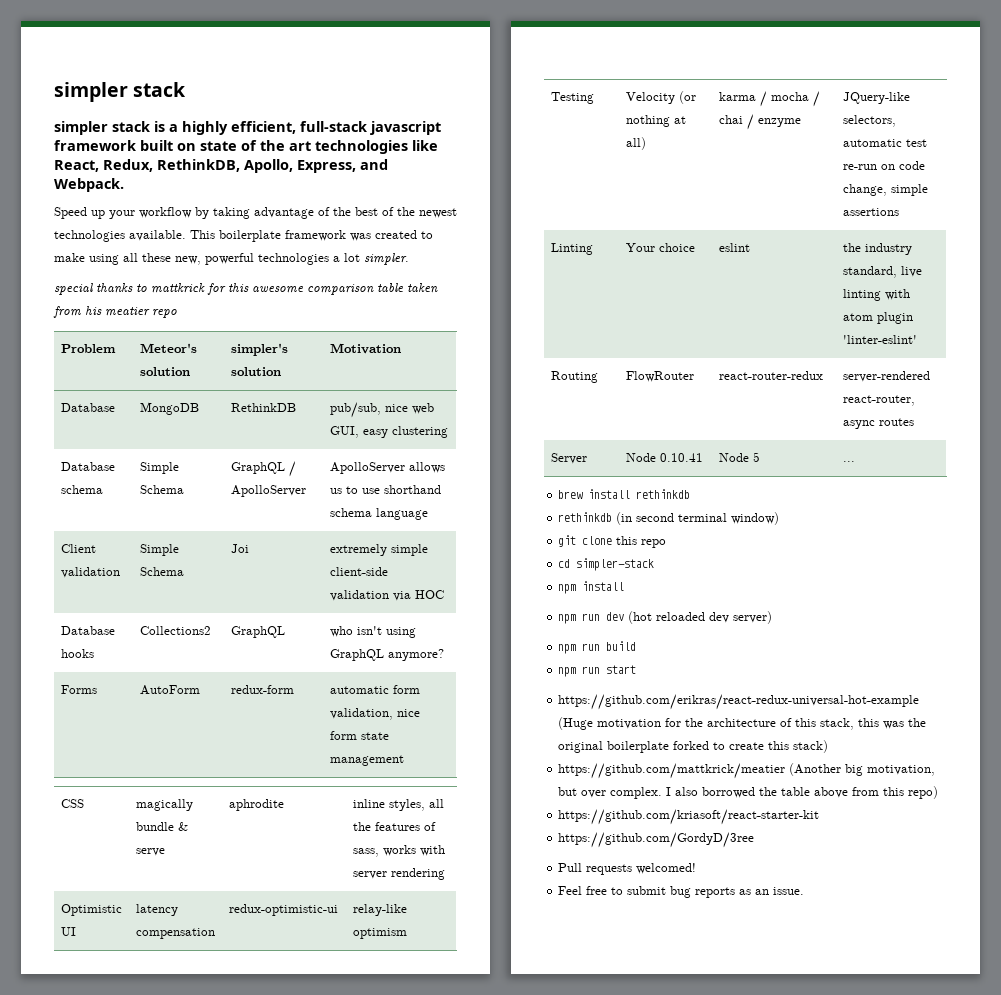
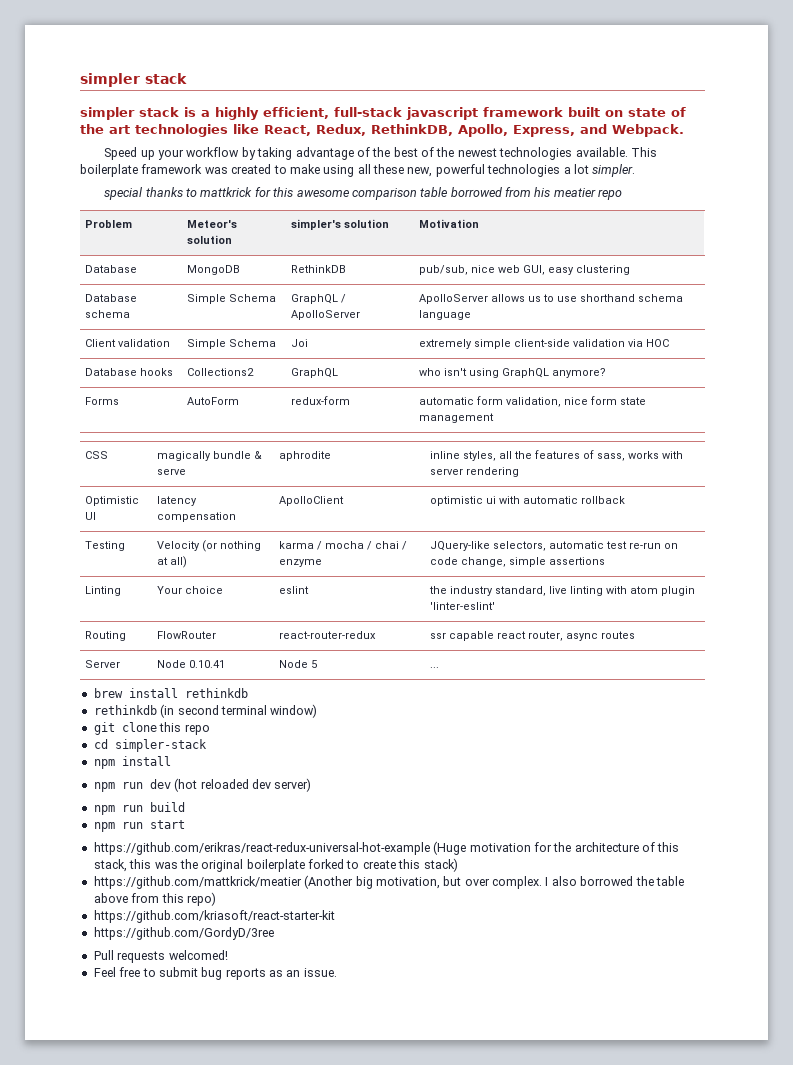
- special thanks to mattkrick for this awesome comparison table taken from his meatier repo
+ special thanks to mattkrick for this awesome comparison table borrowed from his meatier repo
- Optimistic UI | latency compensation | redux-optimistic-ui | relay-like optimism
+ Optimistic UI | latency compensation | ApolloClient | optimistic ui with automatic rollback
- Routing | FlowRouter | react-router-redux | server-rendered react-router, async routes
+ Routing | FlowRouter | react-router-redux | ssr capable react router, async routes

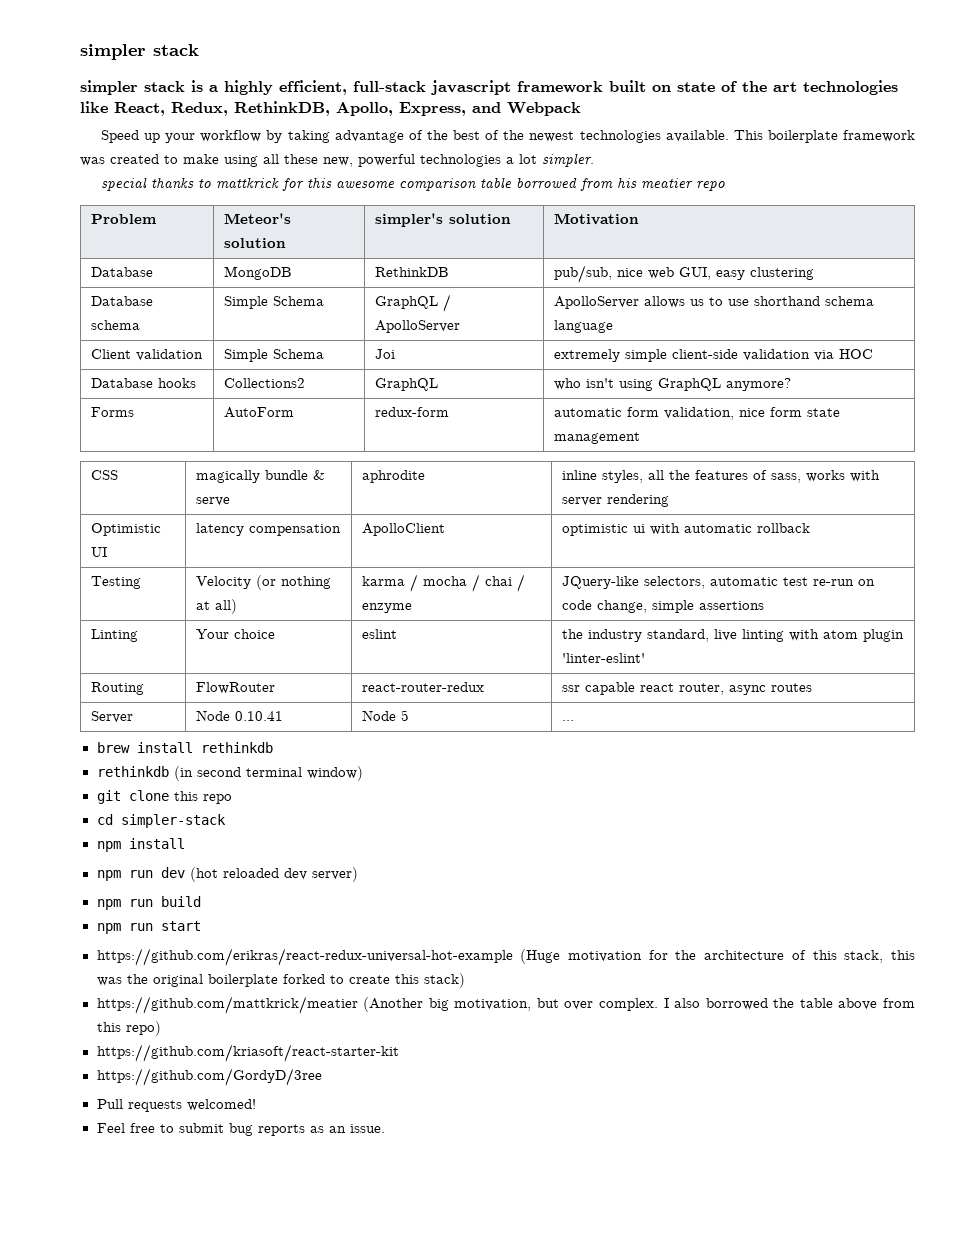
- simpler stack is a highly efficient, full-stack javascript framework built on state of the art technologies like React, Redux, RethinkDB, Apollo, Express, and Webpack.
+ simpler stack is a highly efficient, full-stack javascript framework built on state of the art technologies like React, Redux, RethinkDB, Apollo, Express, and Webpack

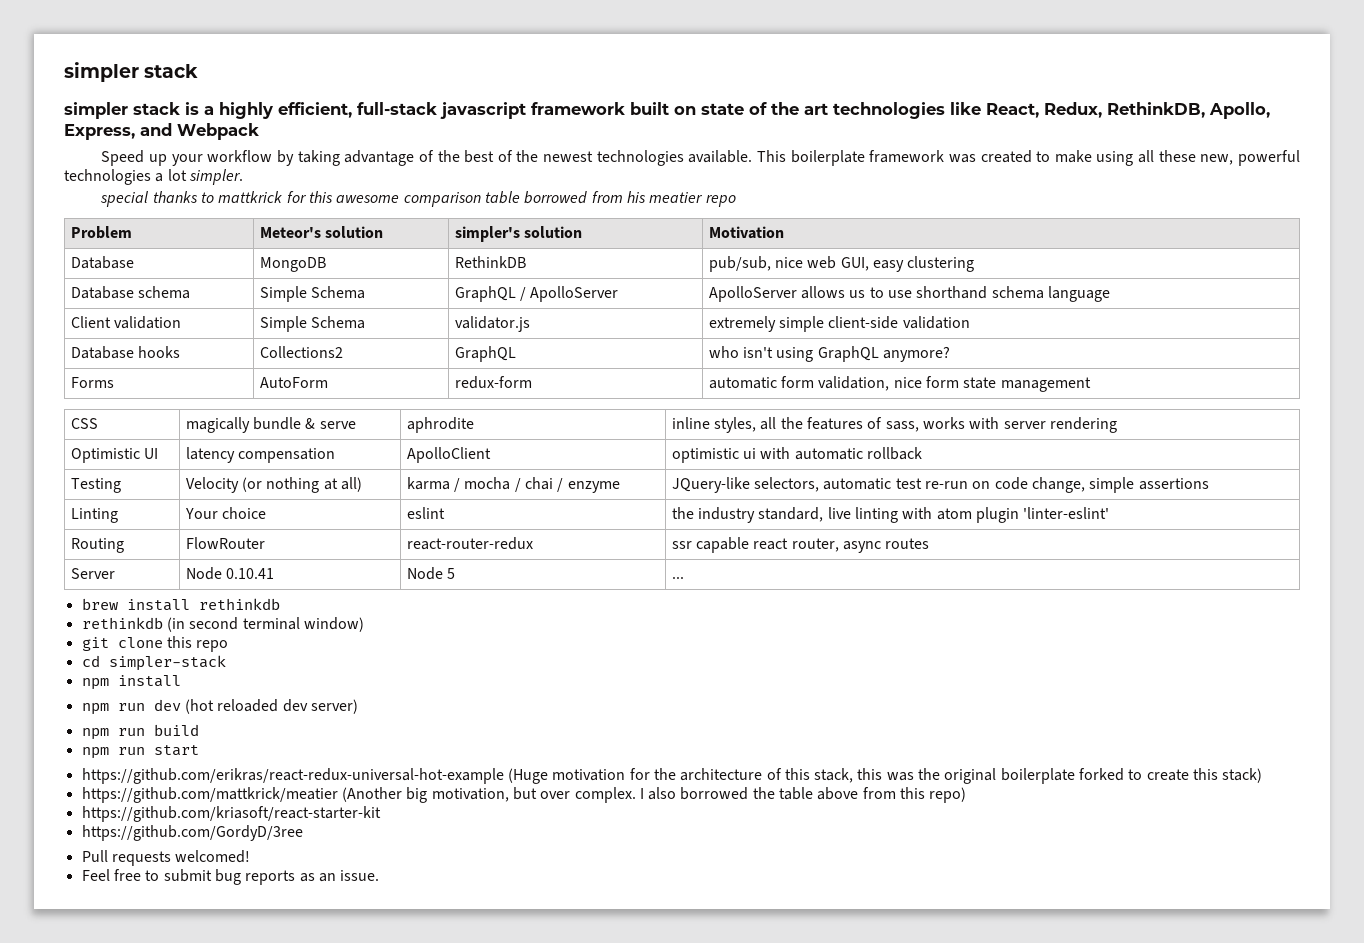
- Client validation | Simple Schema | Joi | extremely simple client-side validation via HOC
+ Client validation | Simple Schema | validator.js | extremely simple client-side validation

